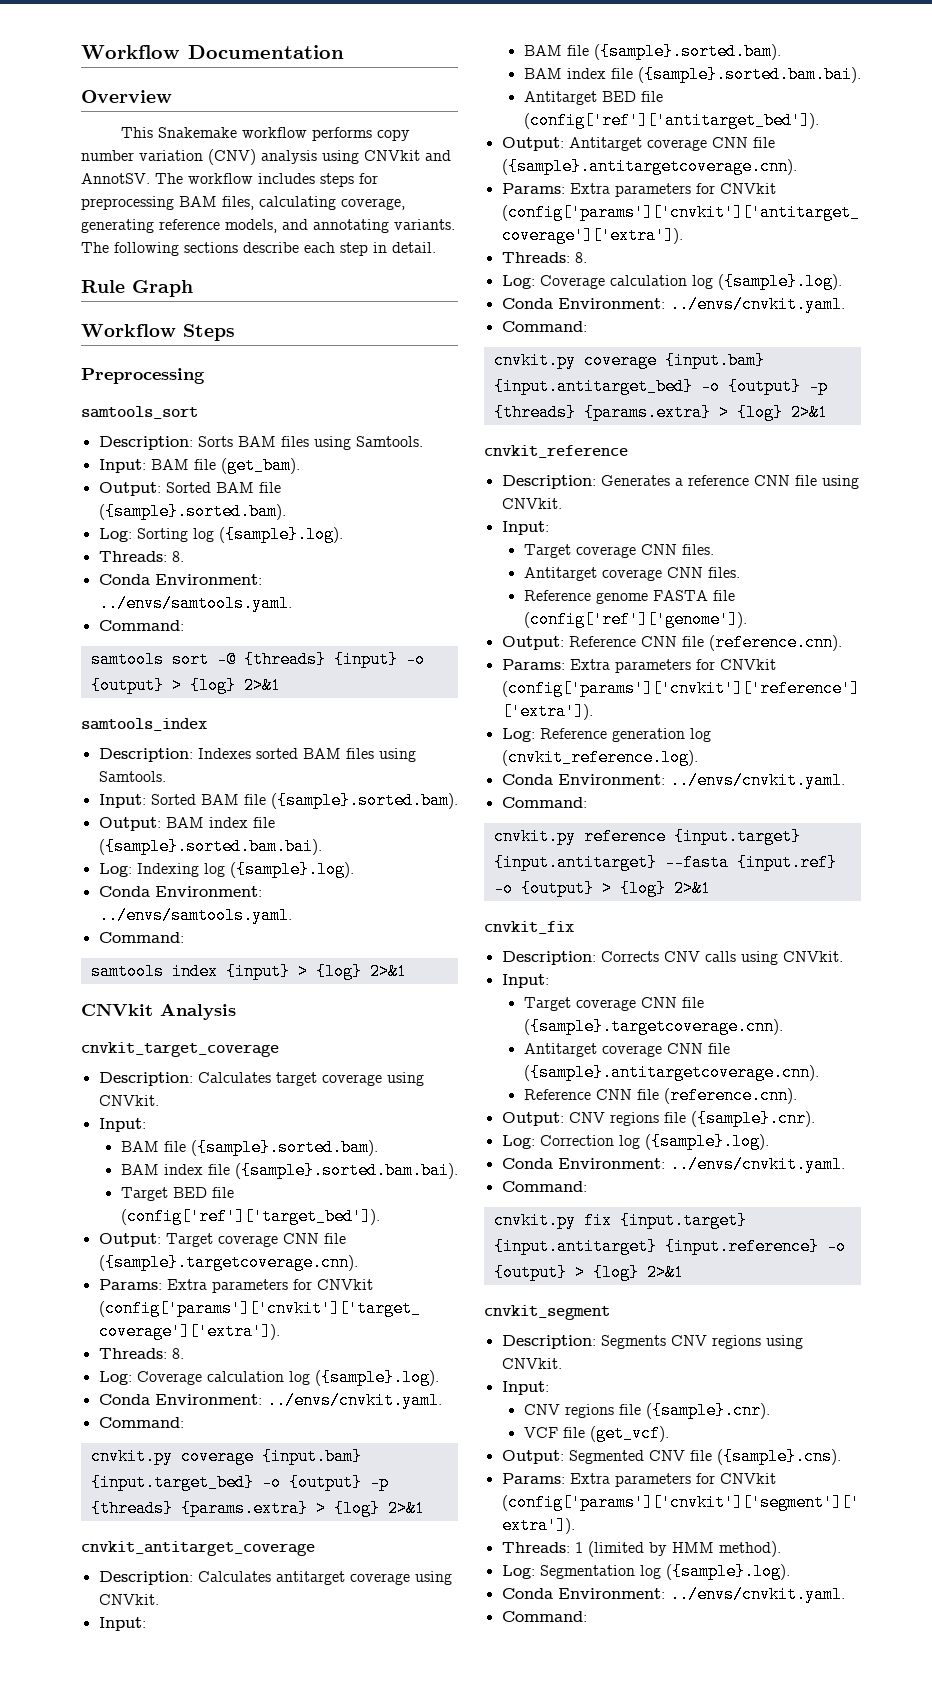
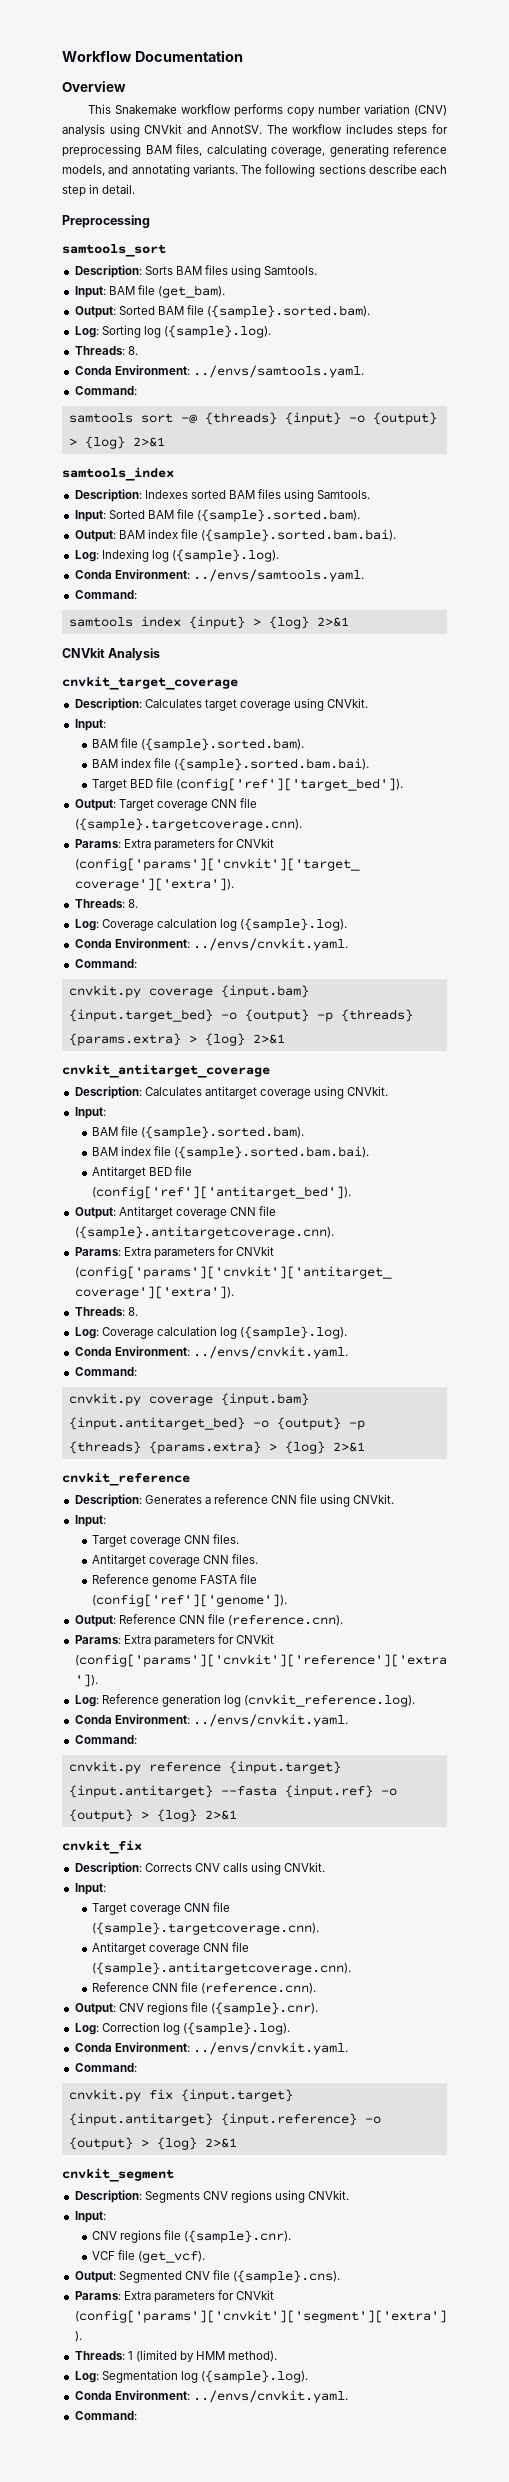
- Rule Graph
- Workflow Steps

